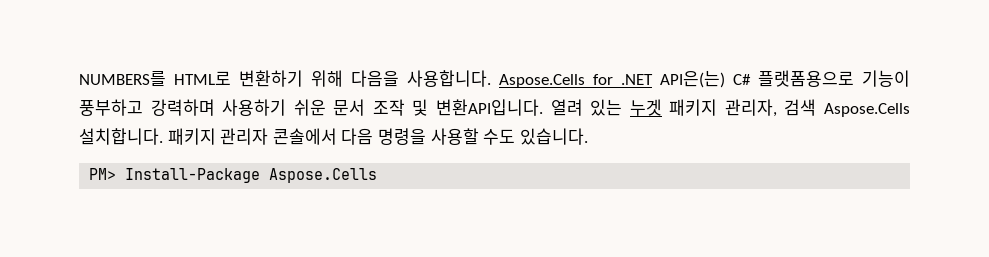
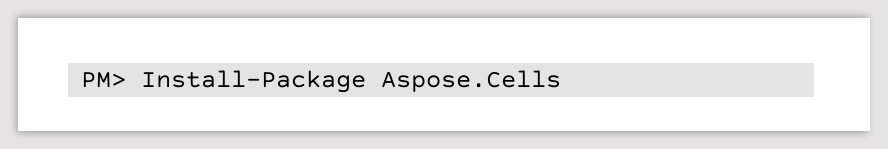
- NUMBERS를 HTML로 변환하기 위해 다음을 사용합니다. Aspose.Cells for .NET API은(는) C# 플랫폼용으로 기능이 풍부하고 강력하며 사용하기 쉬운 문서 조작 및 변환API입니다. 열려 있는 누겟 패키지 관리자, 검색 Aspose.Cells 설치합니다. 패키지 관리자 콘솔에서 다음 명령을 사용할 수도 있습니다.

